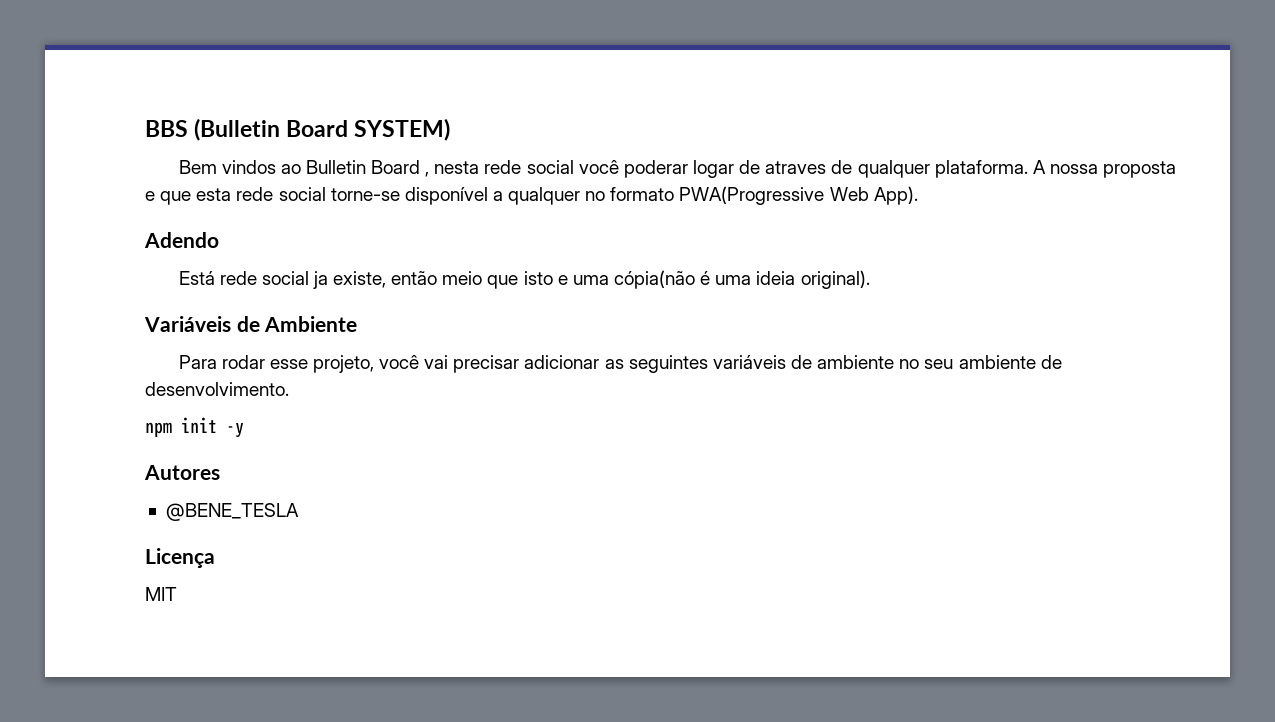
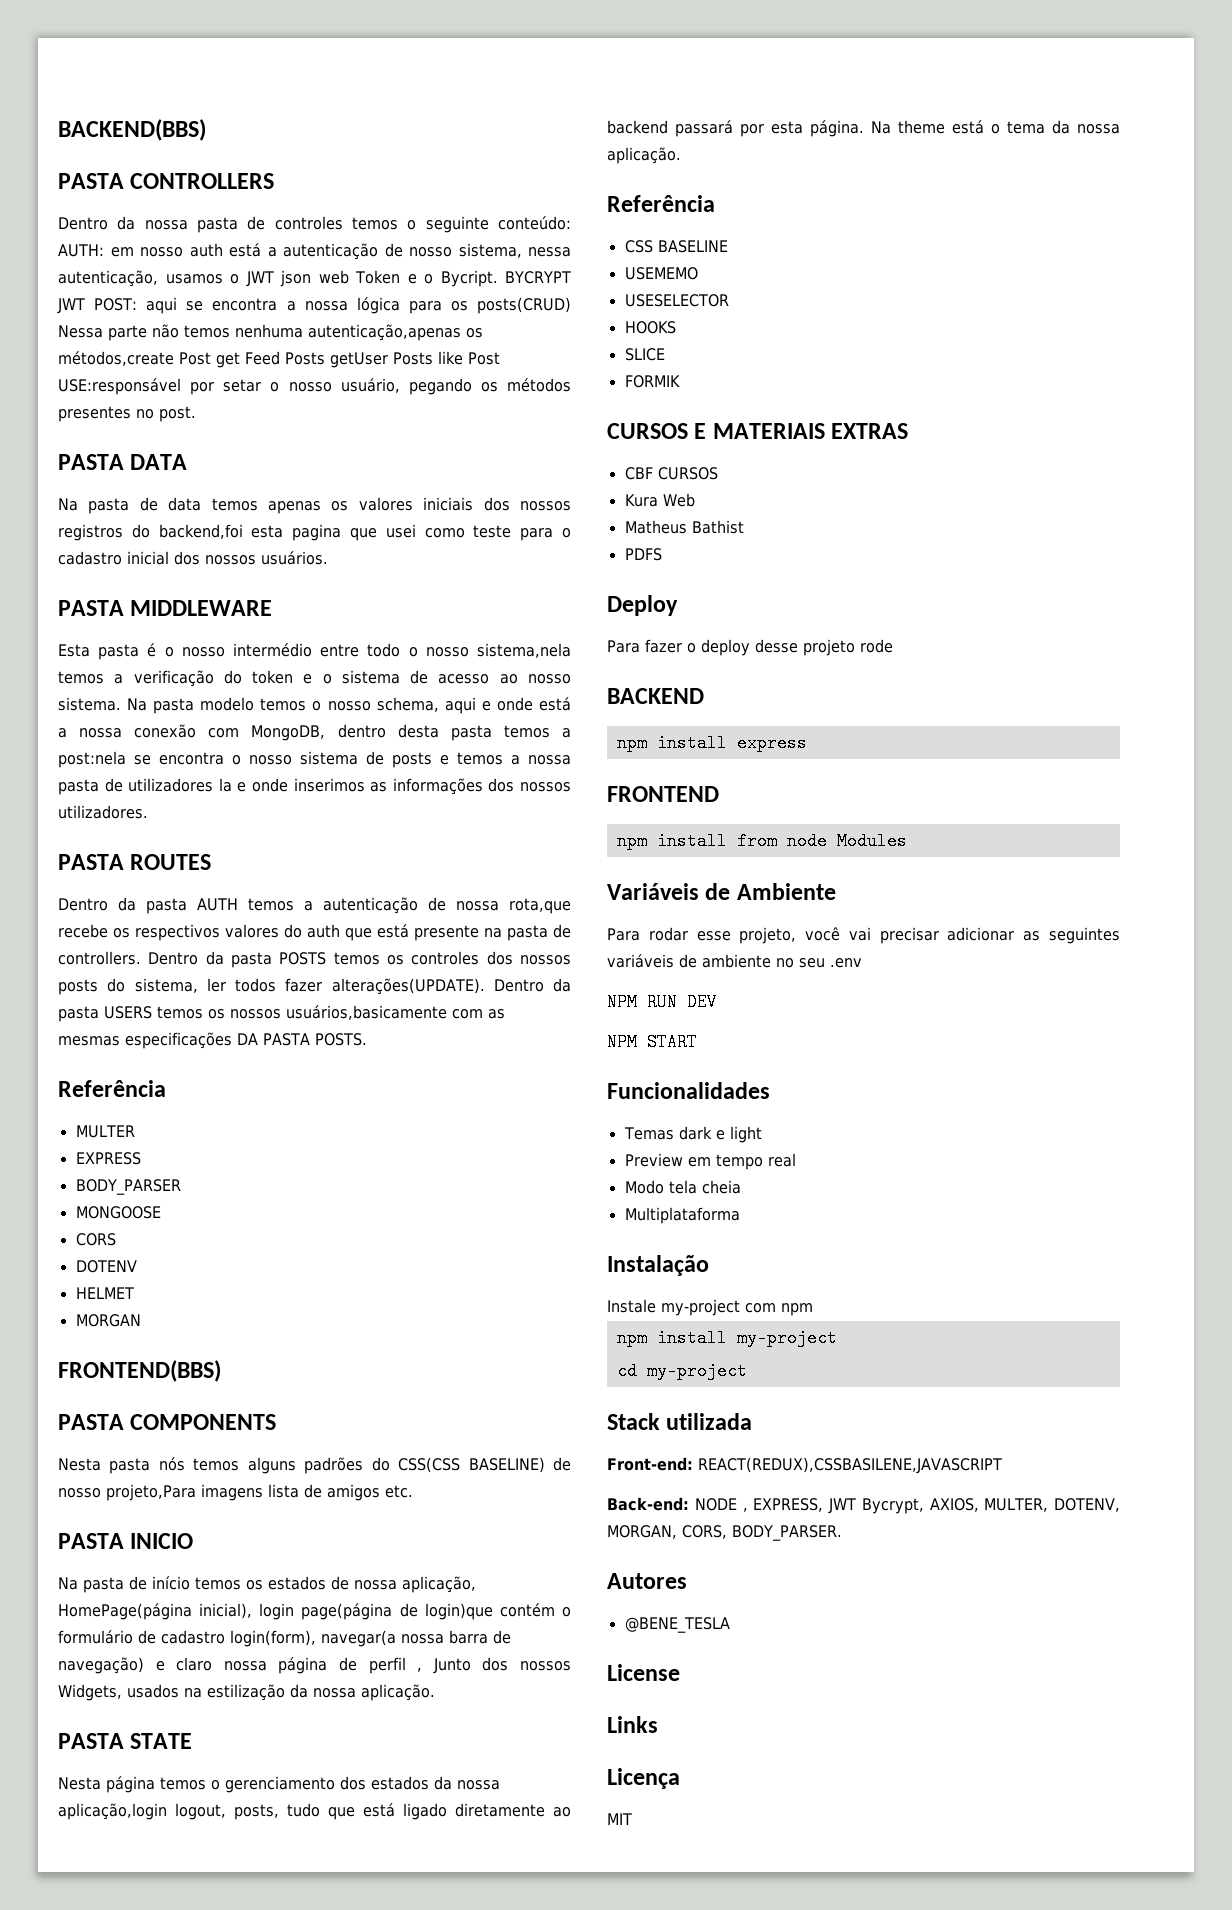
- BBS (Bulletin Board SYSTEM)
- Bem vindos ao Bulletin Board , nesta rede social você poderar logar de atraves de qualquer plataforma. A nossa proposta e que esta rede social torne-se disponível a qualquer no formato PWA(Progressive Web App).
- Adendo
- Está rede social ja existe, então meio que isto e uma cópia(não é uma ideia original).
+ BACKEND(BBS)
+ PASTA CONTROLLERS
+ Dentro da nossa pasta de controles temos o seguinte conteúdo: AUTH: em nosso auth está a autenticação de nosso sistema, nessa autenticação, usamos o JWT json web Token e o Bycript. BYCRYPT JWT POST: aqui se encontra a nossa lógica para os posts(CRUD) Nessa parte não temos nenhuma autenticação,apenas os métodos,create Post get Feed Posts getUser Posts like Post USE:responsável por setar o nosso usuário, pegando os métodos presentes no post.
+ PASTA DATA
+ Na pasta de data temos apenas os valores iniciais dos nossos registros do backend,foi esta pagina que usei como teste para o cadastro inicial dos nossos usuários.
+ PASTA MIDDLEWARE
+ Esta pasta é o nosso intermédio entre todo o nosso sistema,nela temos a verificação do token e o sistema de acesso ao nosso sistema. Na pasta modelo temos o nosso schema, aqui e onde está a nossa conexão com MongoDB, dentro desta pasta temos a post:nela se encontra o nosso sistema de posts e temos a nossa pasta de utilizadores la e onde inserimos as informações dos nossos utilizadores.
+ PASTA ROUTES
+ Dentro da pasta AUTH temos a autenticação de nossa rota,que recebe os respectivos valores do auth que está presente na pasta de controllers. Dentro da pasta POSTS temos os controles dos nossos posts do sistema, ler todos fazer alterações(UPDATE). Dentro da pasta USERS temos os nossos usuários,basicamente com as mesmas especificações DA PASTA POSTS.
+ Referência
+ MULTER
+ EXPRESS
+ BODY_PARSER
+ MONGOOSE
+ CORS
+ DOTENV
+ HELMET
+ MORGAN
+ FRONTEND(BBS)
+ PASTA COMPONENTS
+ Nesta pasta nós temos alguns padrões do CSS(CSS BASELINE) de nosso projeto,Para imagens lista de amigos etc.
+ PASTA INICIO
+ Na pasta de início temos os estados de nossa aplicação, HomePage(página inicial), login page(página de login)que contém o formulário de cadastro login(form), navegar(a nossa barra de navegação) e claro nossa página de perfil , Junto dos nossos Widgets, usados na estilização da nossa aplicação.
+ PASTA STATE
+ Nesta página temos o gerenciamento dos estados da nossa aplicação,login logout, posts, tudo que está ligado diretamente ao backend passará por esta página. Na theme está o tema da nossa aplicação.
+ Referência
+ CSS BASELINE
+ USEMEMO
+ USESELECTOR
+ HOOKS
+ SLICE
+ FORMIK
+ CURSOS E MATERIAIS EXTRAS
+ CBF CURSOS
+ Kura Web
+ Matheus Bathist
+ PDFS
+ Deploy
+ Para fazer o deploy desse projeto rode
+ BACKEND
+ npm install express
+ FRONTEND
+ npm install from node Modules
- Para rodar esse projeto, você vai precisar adicionar as seguintes variáveis de ambiente no seu ambiente de desenvolvimento.
- npm init -y
+ Para rodar esse projeto, você vai precisar adicionar as seguintes variáveis de ambiente no seu .env
+ NPM RUN DEV
+ NPM START
+ Funcionalidades
+ Temas dark e light
+ Preview em tempo real
+ Modo tela cheia
+ Multiplataforma
+ Instalação
+ Instale my-project com npm
+ npm install my-project
+ cd my-project
+ Stack utilizada
+ Front-end: REACT(REDUX),CSSBASILENE,JAVASCRIPT
+ Back-end: NODE , EXPRESS, JWT Bycrypt, AXIOS, MULTER, DOTENV, MORGAN, CORS, BODY_PARSER.
+ License
+ Links

